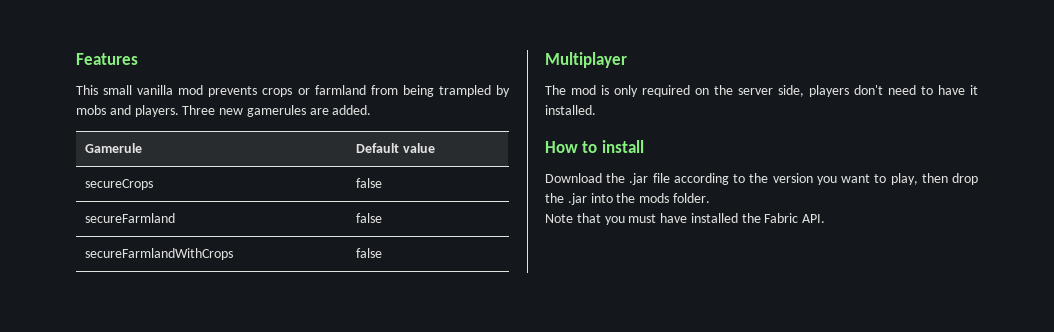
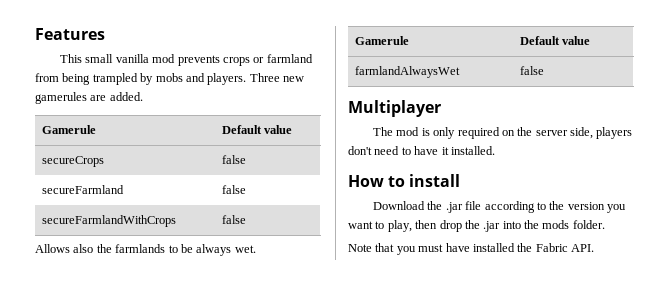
+ Allows also the farmlands to be always wet.
+ Gamerule | Default value
+ farmlandAlwaysWet | false

